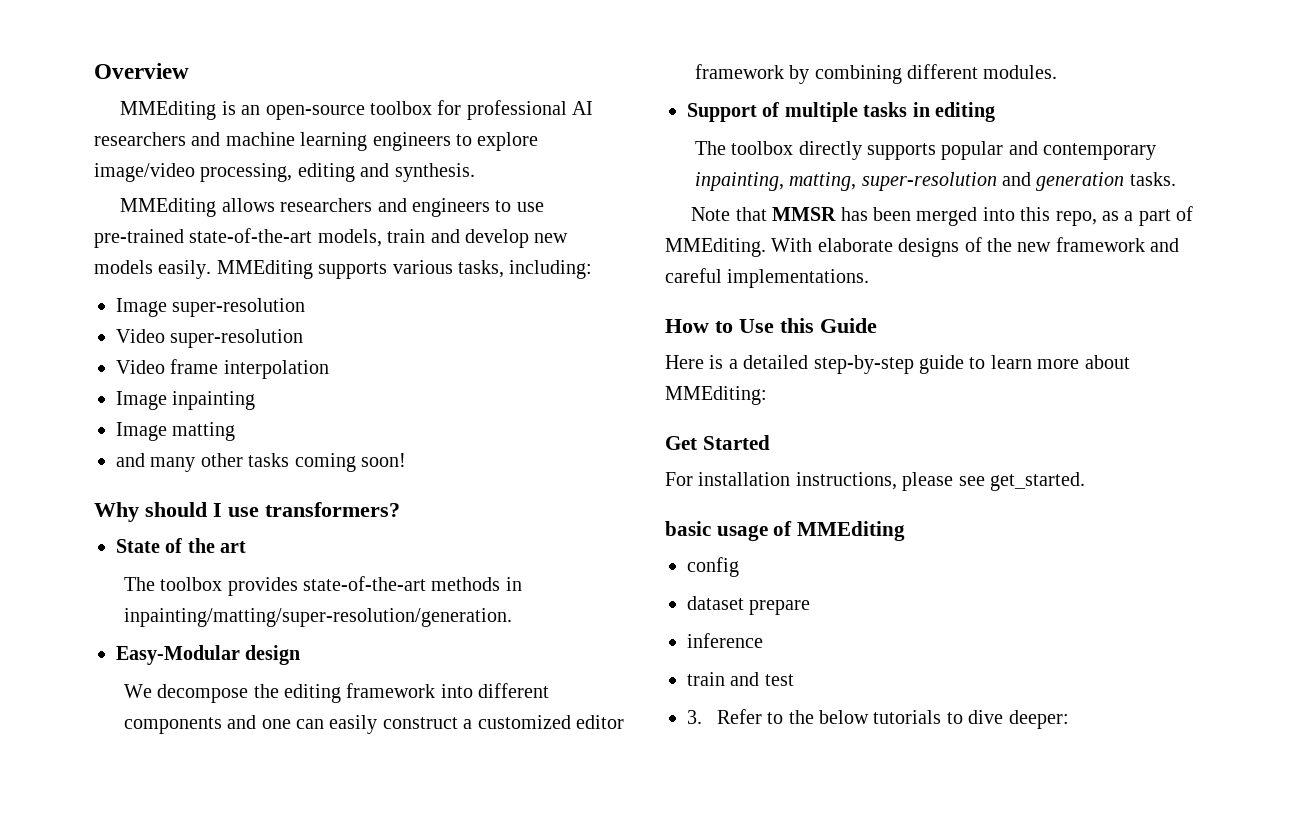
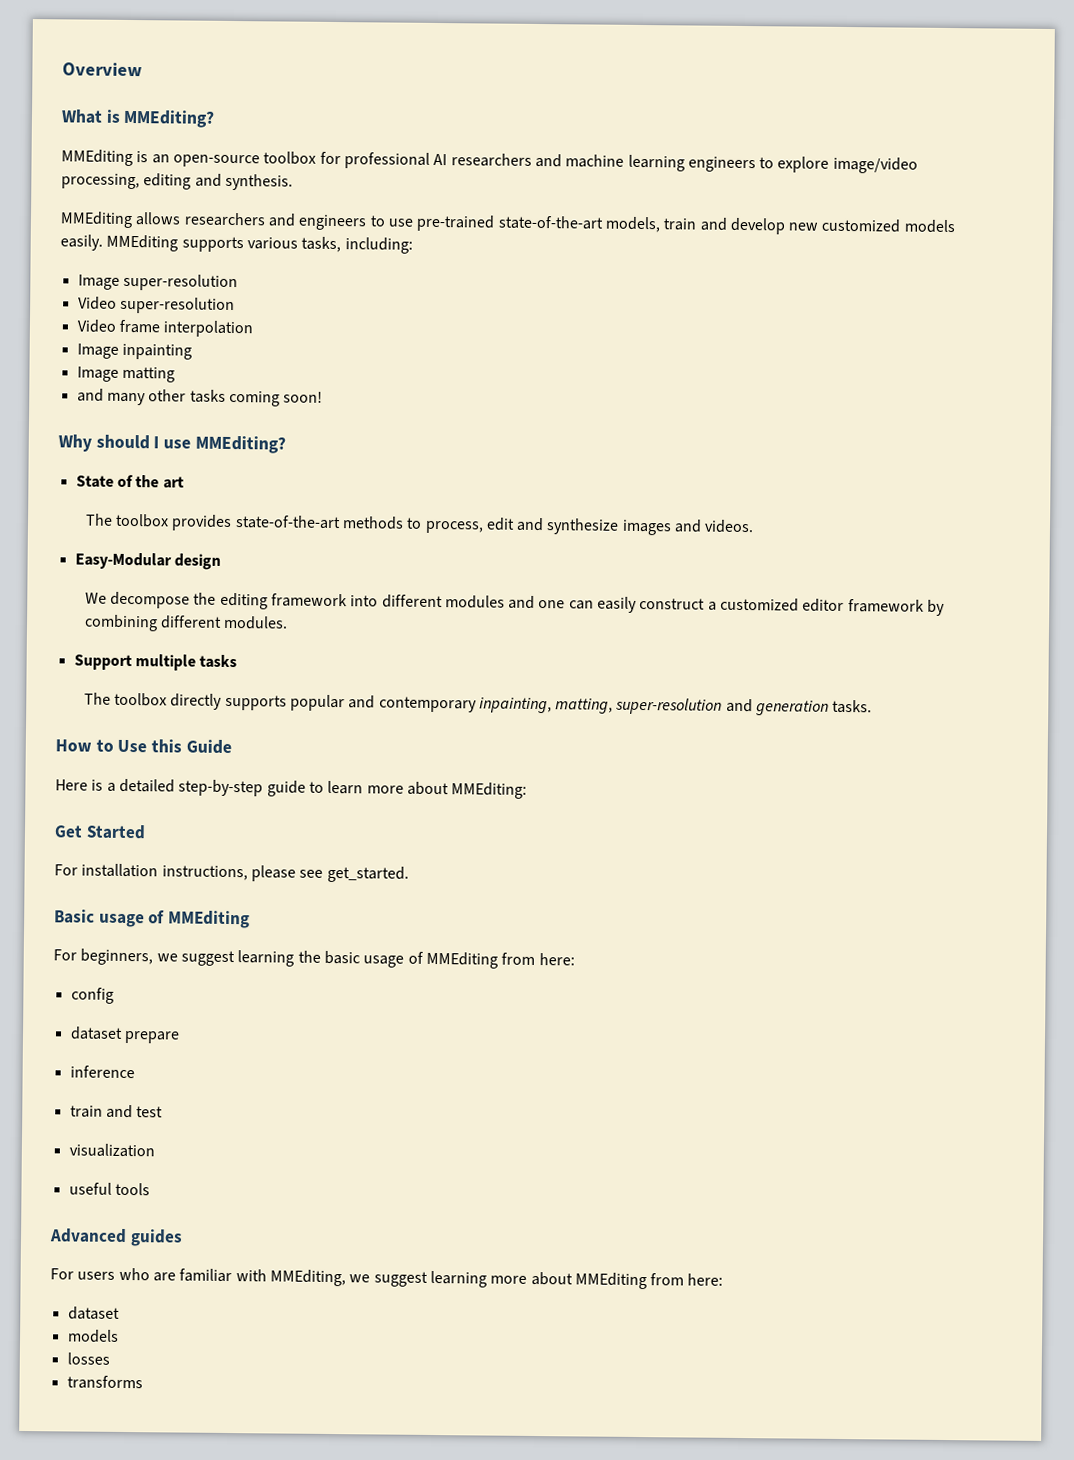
+ What is MMEditing?
- MMEditing allows researchers and engineers to use pre-trained state-of-the-art models, train and develop new models easily.
+ MMEditing allows researchers and engineers to use pre-trained state-of-the-art models, train and develop new customized models easily.
- Why should I use transformers?
+ Why should I use MMEditing?
- The toolbox provides state-of-the-art methods in inpainting/matting/super-resolution/generation.
+ The toolbox provides state-of-the-art methods to process, edit and synthesize images and videos.
- We decompose the editing framework into different components and one can easily construct a customized editor framework by combining different modules.
+ We decompose the editing framework into different modules and one can easily construct a customized editor framework by combining different modules.
- Support of multiple tasks in editing
+ Support multiple tasks
- Note that MMSR has been merged into this repo, as a part of MMEditing. With elaborate designs of the new framework and careful implementations.
- basic usage of MMEditing
+ Basic usage of MMEditing
+ For beginners, we suggest learning the basic usage of MMEditing from here:
- 3. Refer to the below tutorials to dive deeper:
+ visualization
+ useful tools
+ Advanced guides
+ For users who are familiar with MMEditing, we suggest learning more about MMEditing from here:
+ dataset
+ models
+ losses
+ transforms

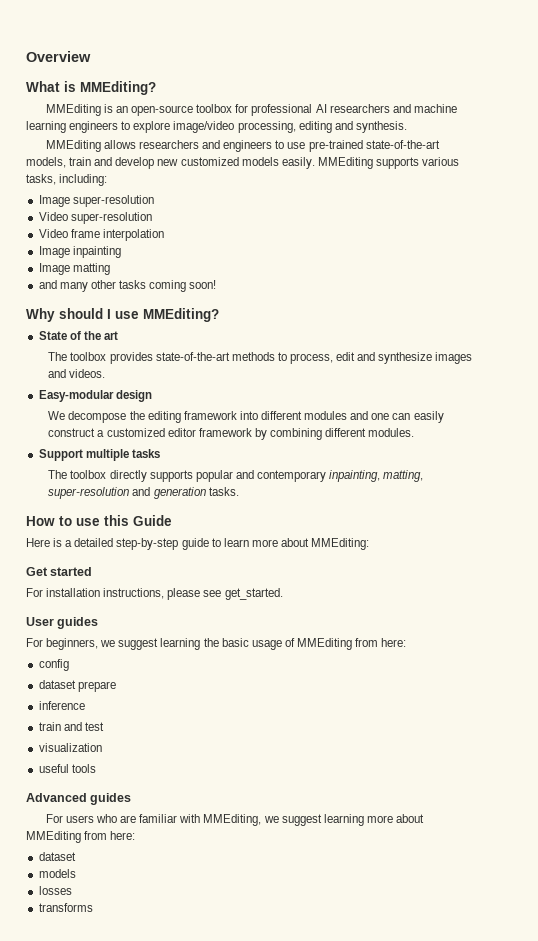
- Easy-Modular design
+ Easy-modular design
- How to Use this Guide
+ How to use this Guide
- Get Started
+ Get started
- Basic usage of MMEditing
+ User guides

